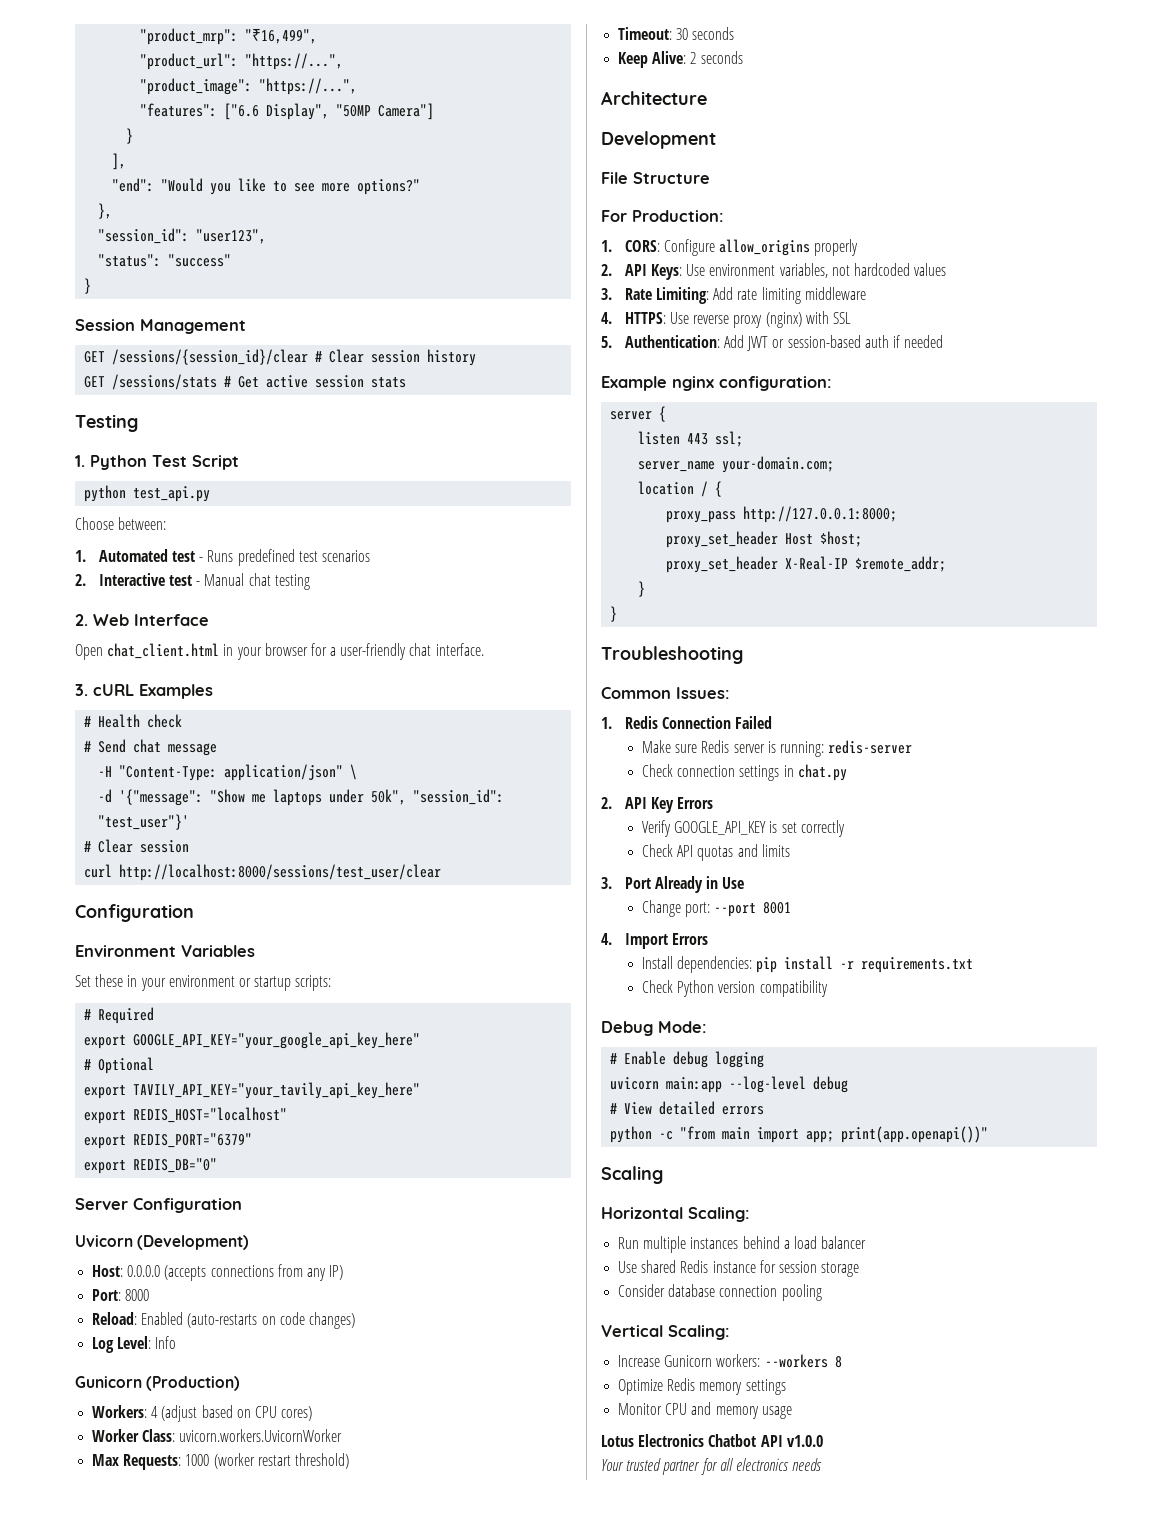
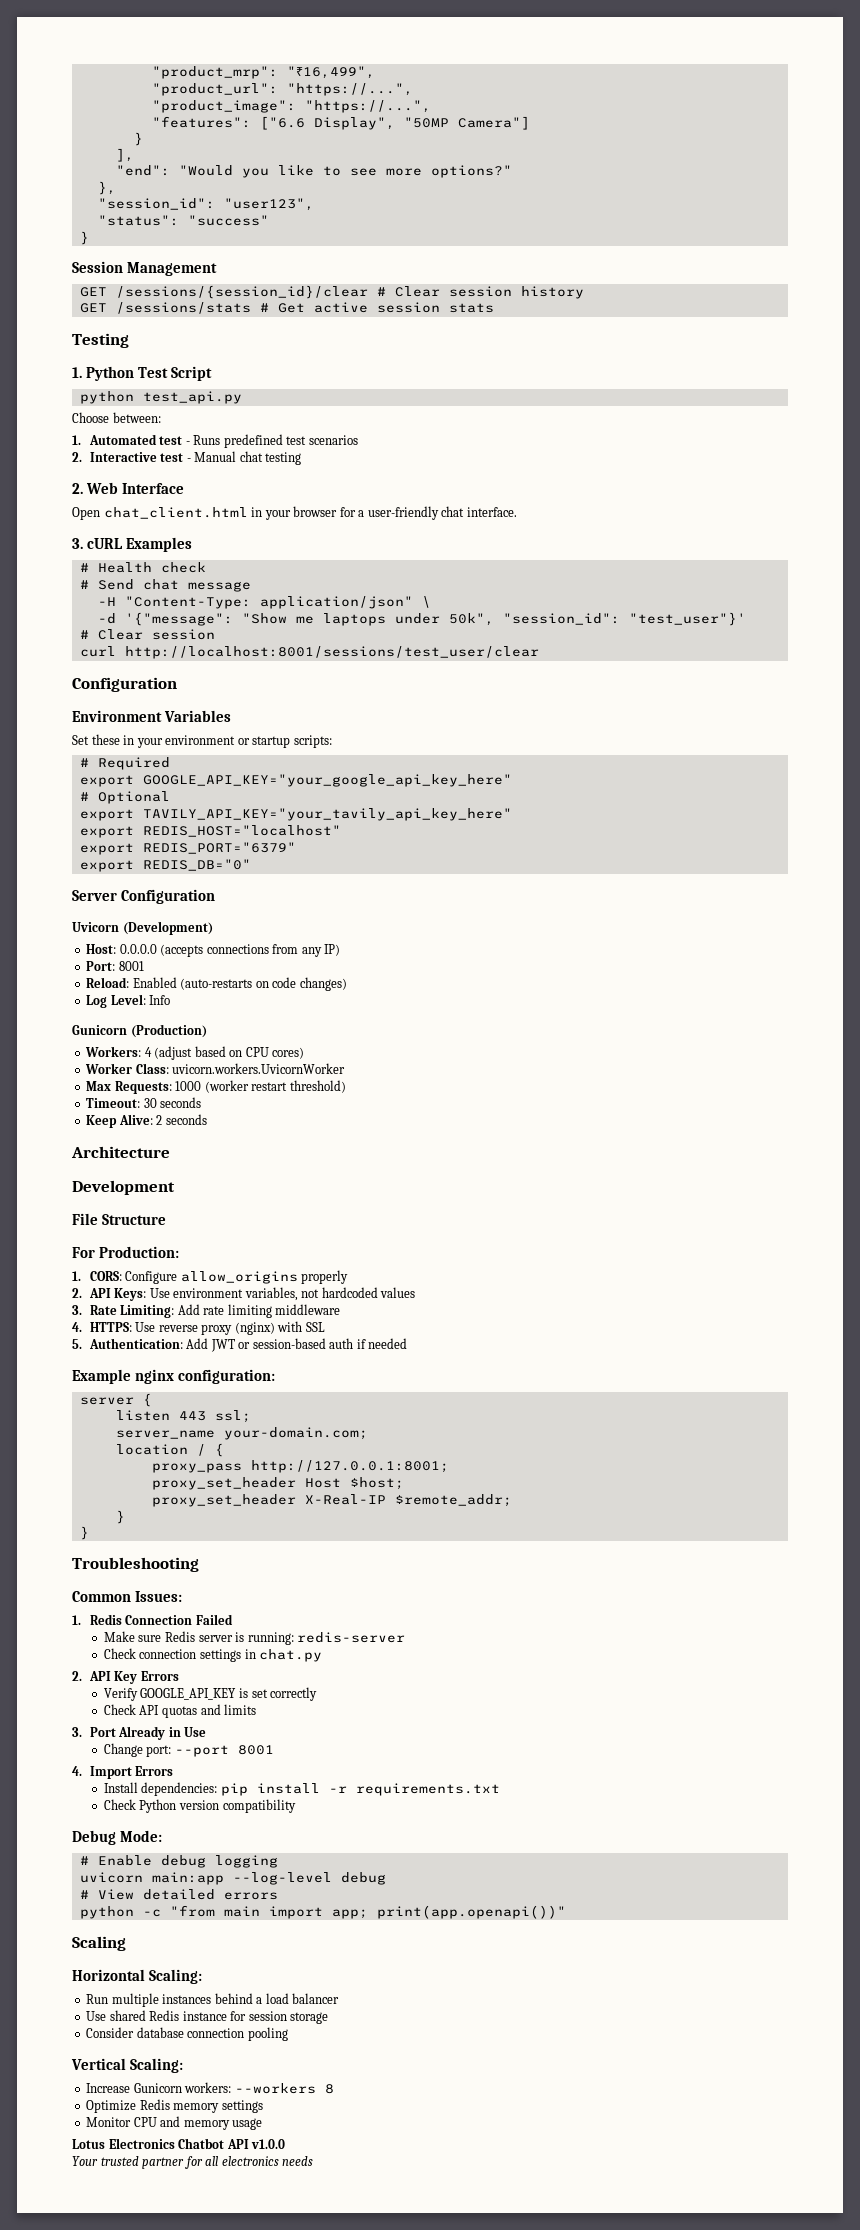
- curl http://localhost:8000/sessions/test_user/clear
+ curl http://localhost:8001/sessions/test_user/clear
- Port: 8000
+ Port: 8001
- proxy_pass http://127.0.0.1:8000;
+ proxy_pass http://127.0.0.1:8001;

